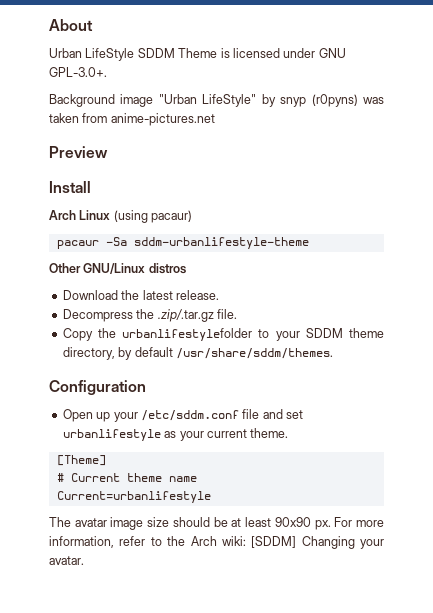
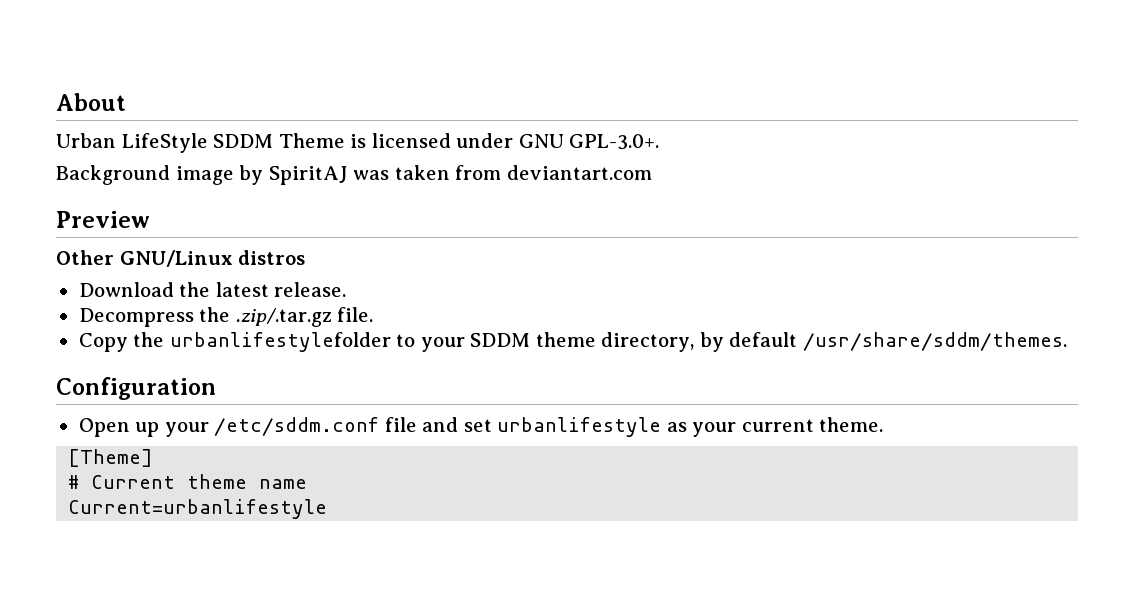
- Background image "Urban LifeStyle" by snyp (r0pyns) was taken from anime-pictures.net
+ Background image by SpiritAJ was taken from deviantart.com
- Install
- Arch Linux (using pacaur)
- pacaur -Sa sddm-urbanlifestyle-theme
- The avatar image size should be at least 90x90 px. For more information, refer to the Arch wiki: [SDDM] Changing your avatar.

